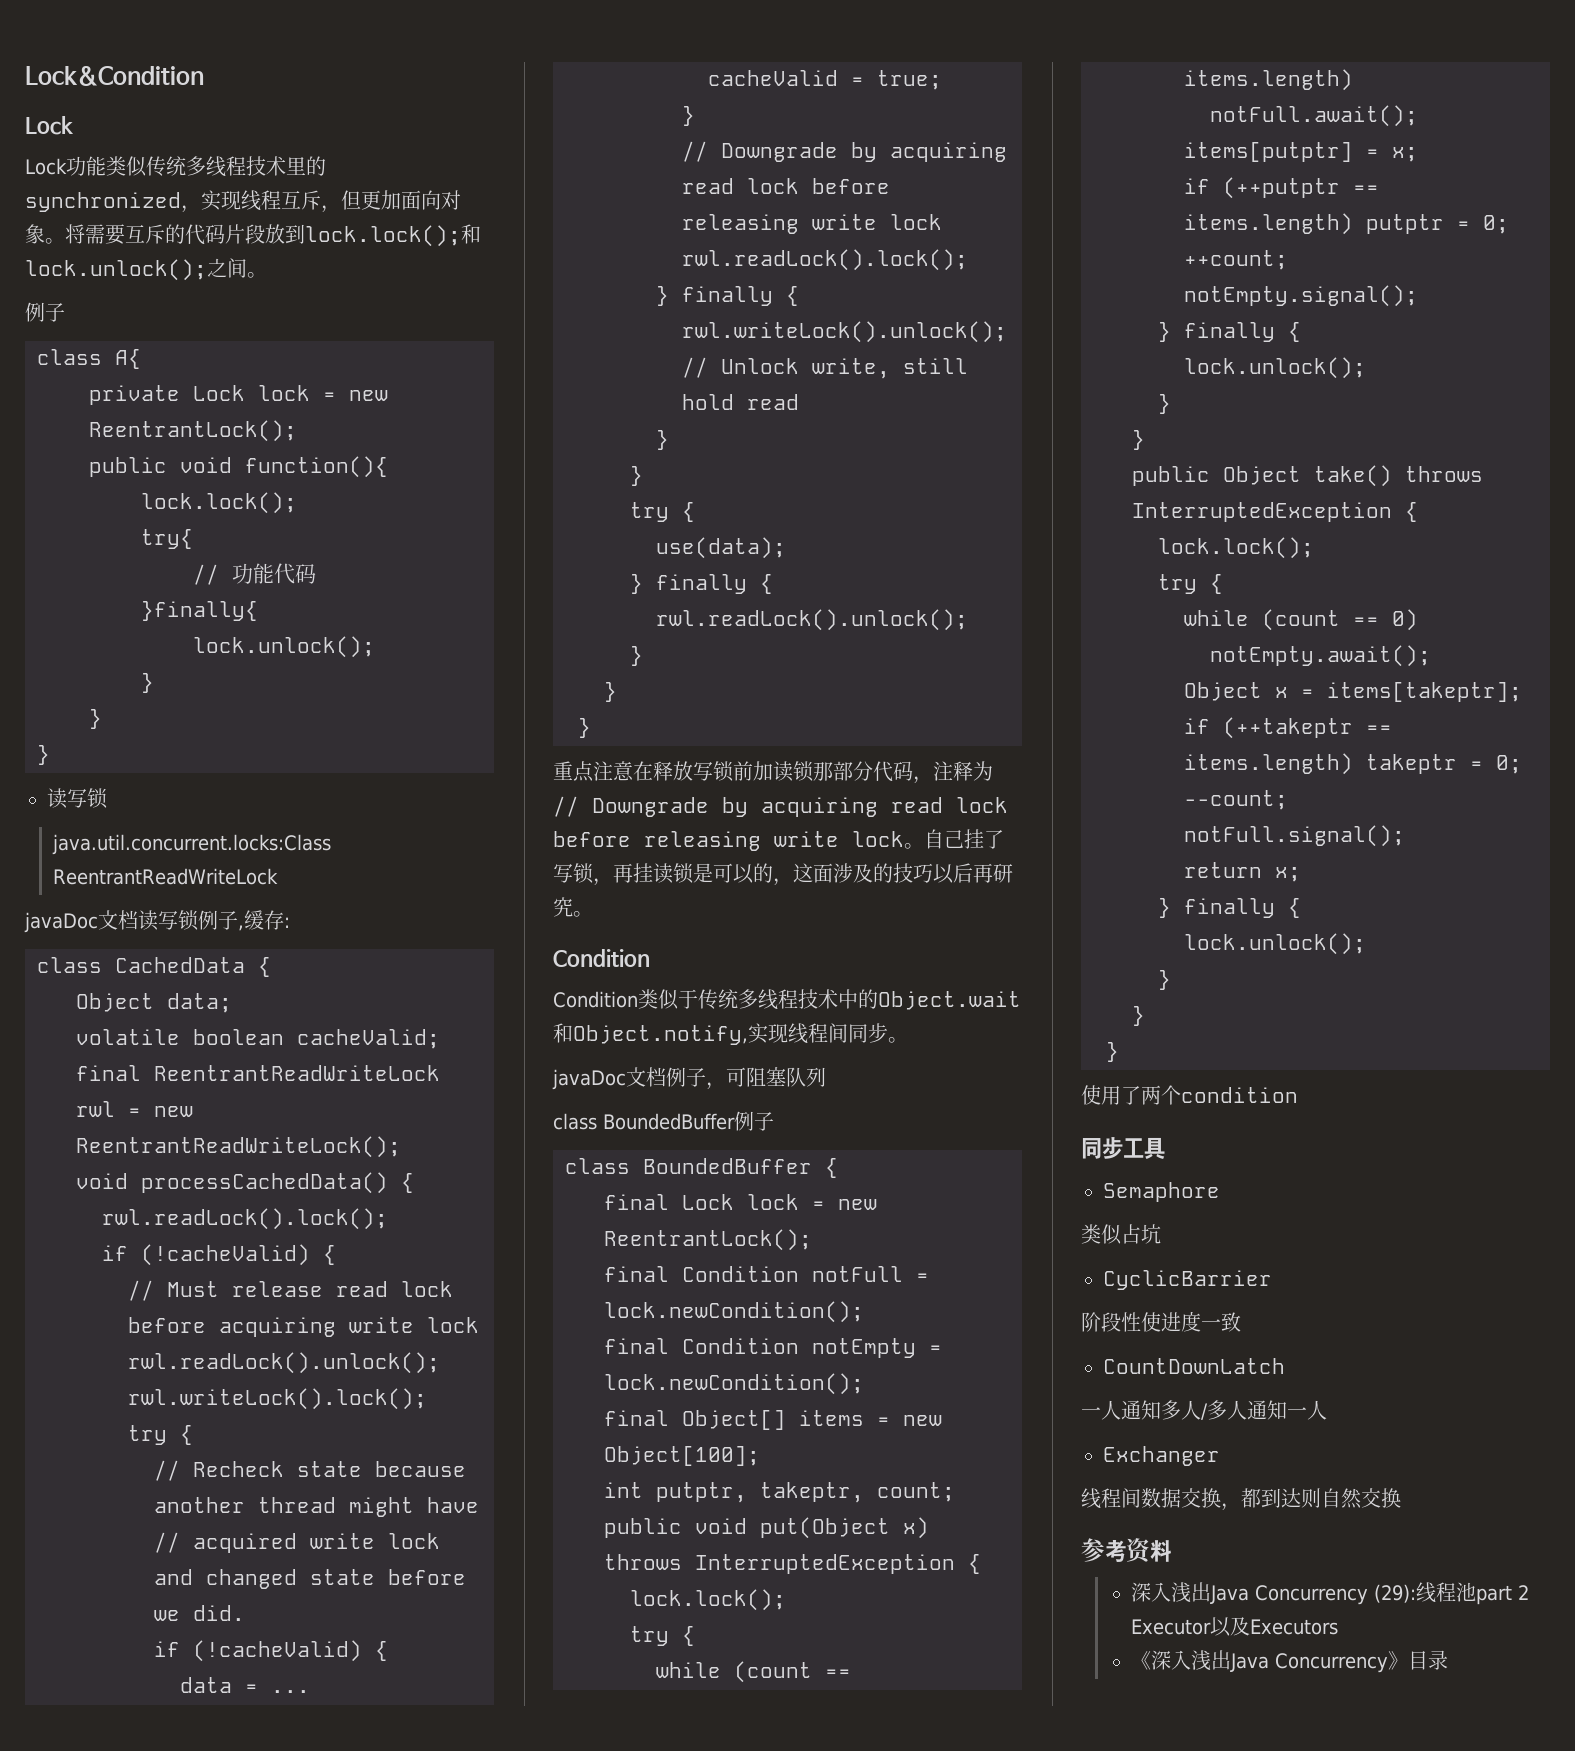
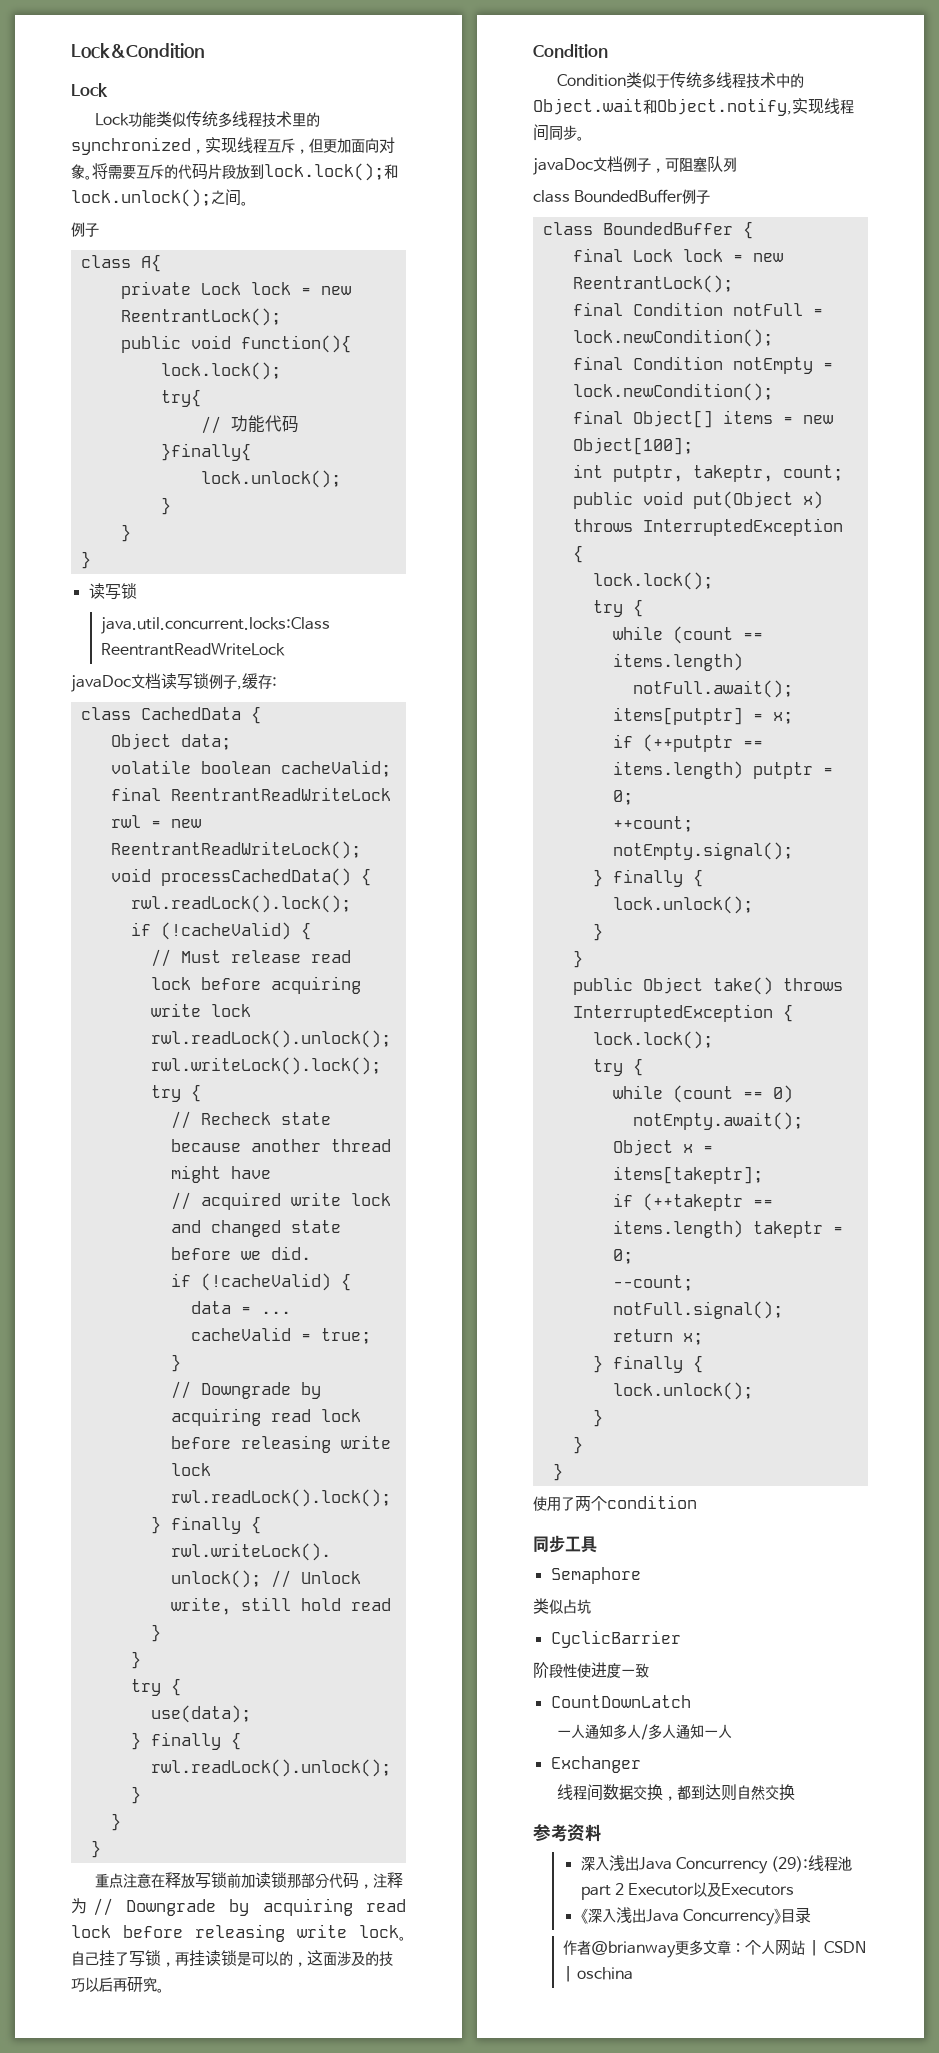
+ 作者@brianway更多文章：个人网站 | CSDN | oschina

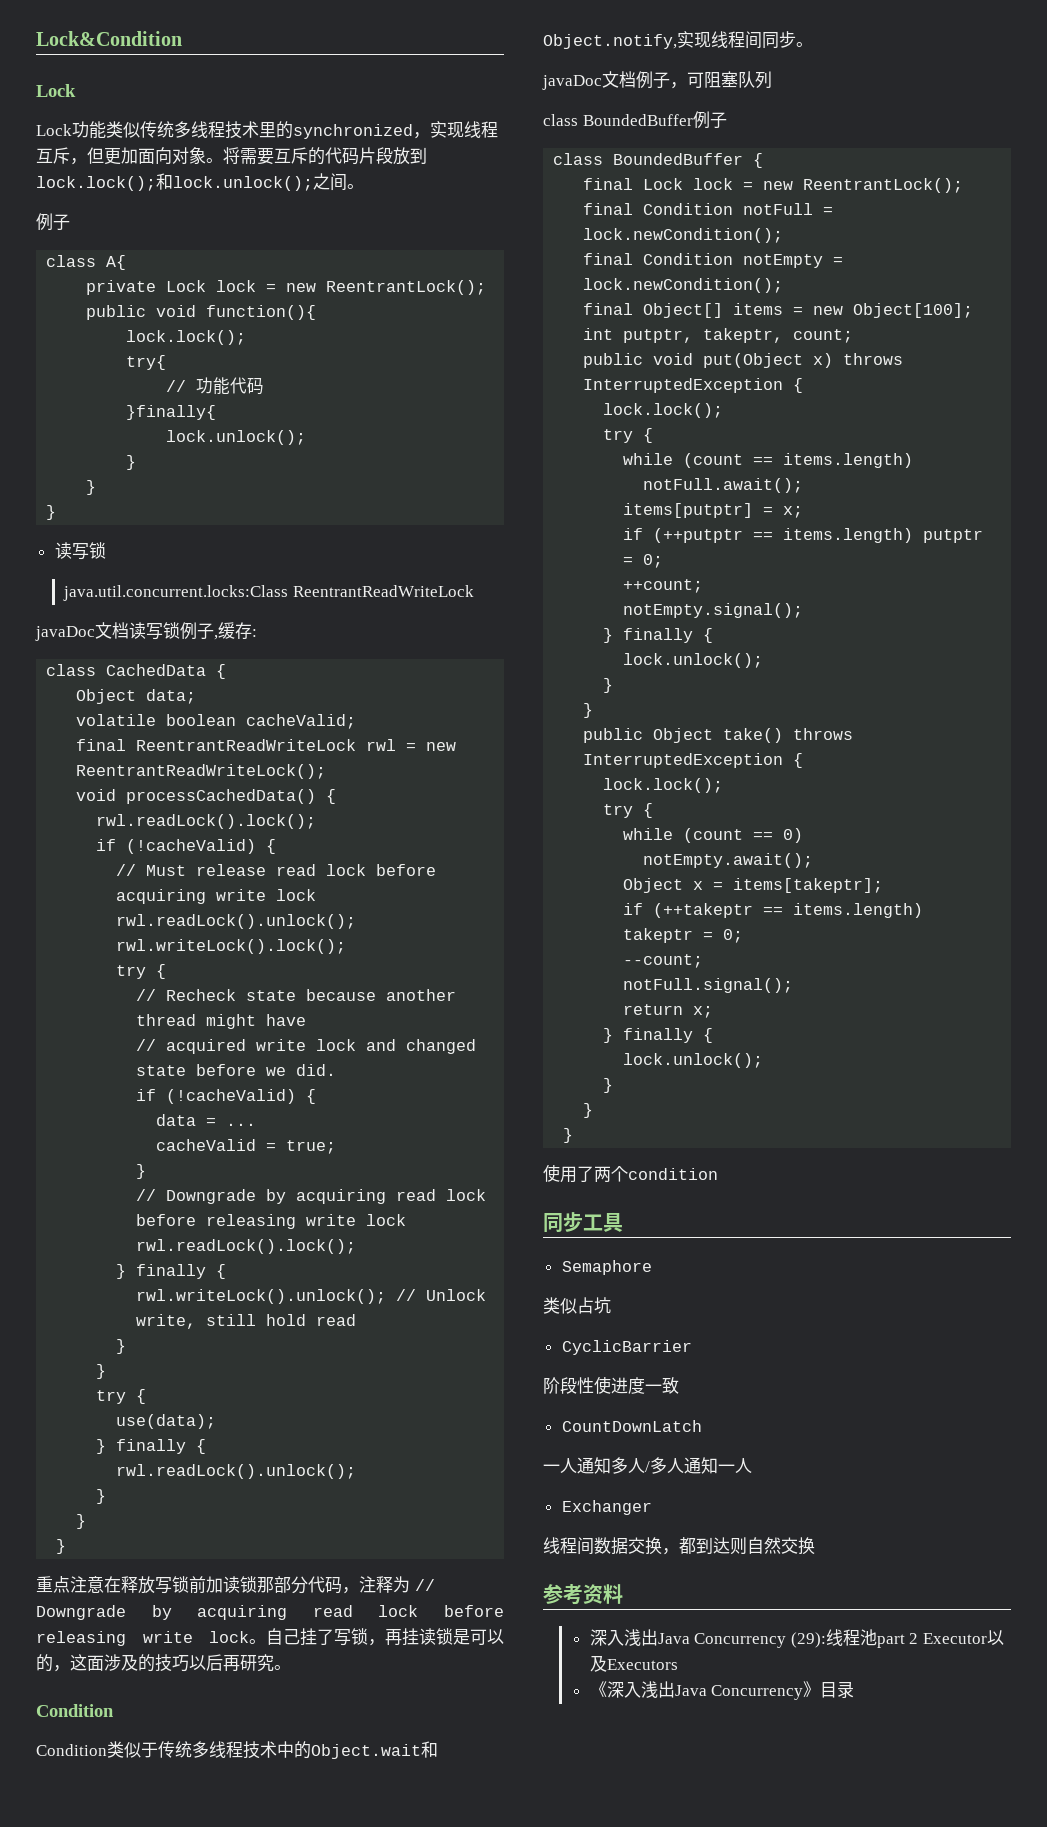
- 作者@brianway更多文章：个人网站 | CSDN | oschina

